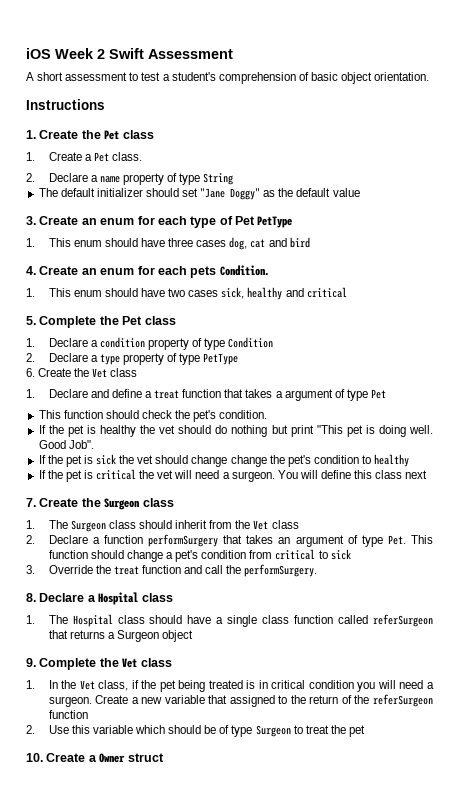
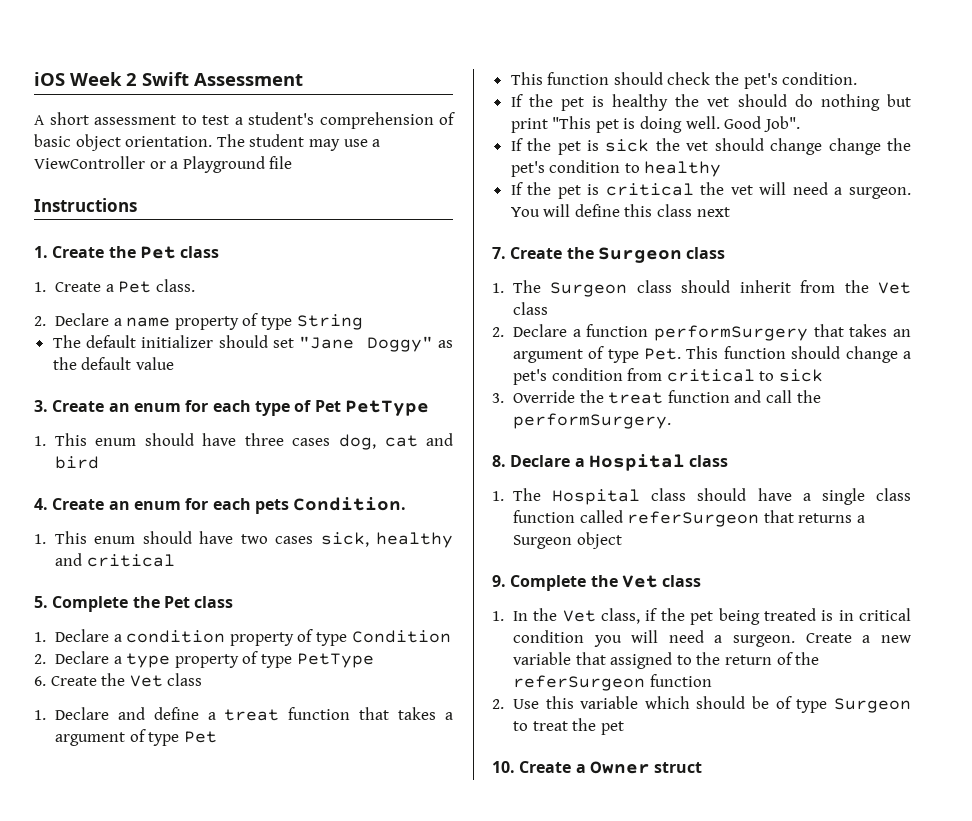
+ The student may use a ViewController or a Playground file

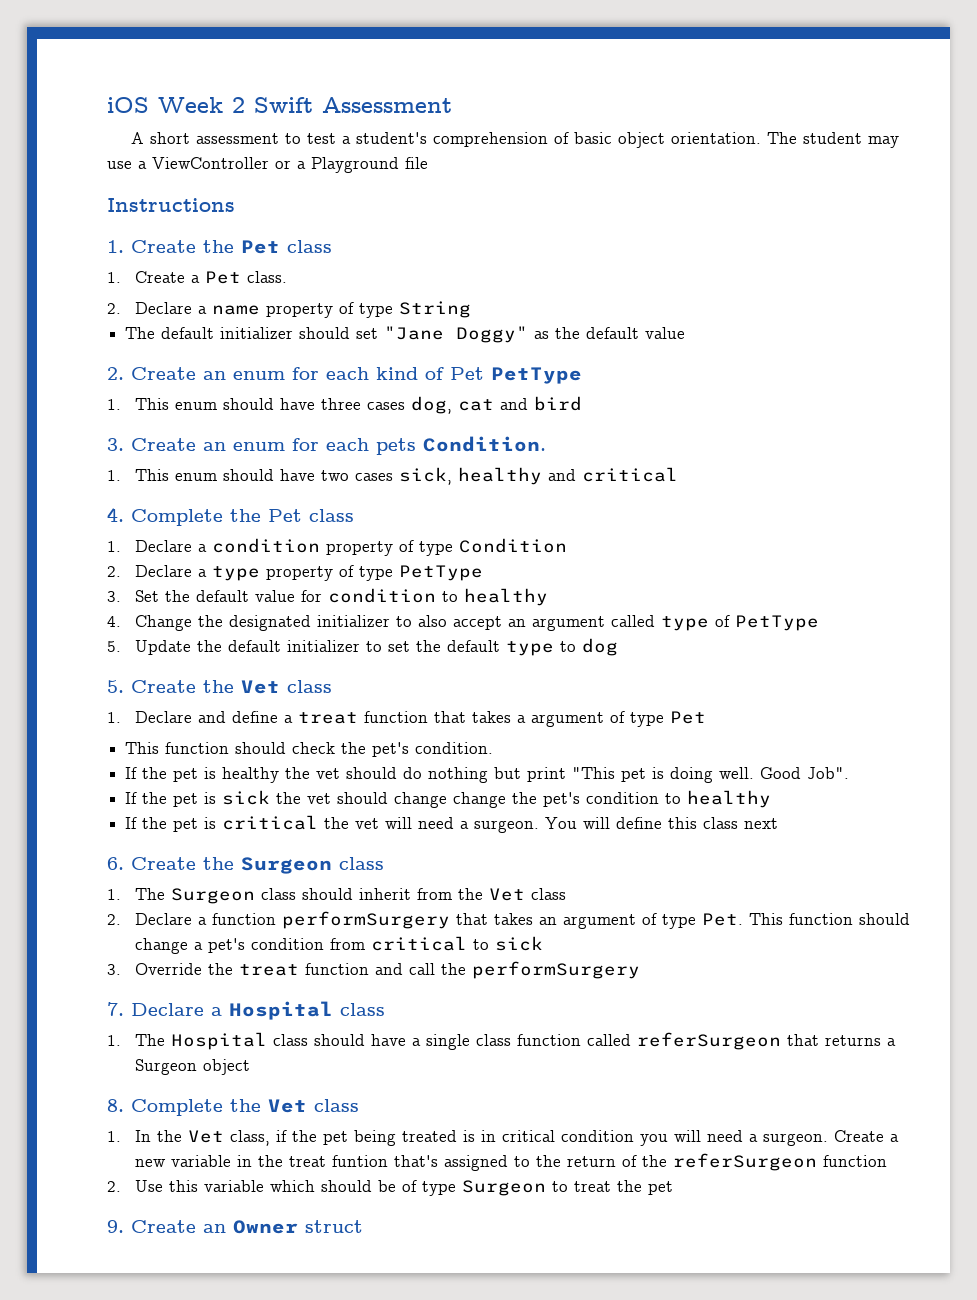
- 3. Create an enum for each type of Pet PetType
+ 2. Create an enum for each kind of Pet PetType
- 4. Create an enum for each pets Condition.
+ 3. Create an enum for each pets Condition.
- 5. Complete the Pet class
+ 4. Complete the Pet class
- 6. Create the Vet class
+ 3. Set the default value for condition to healthy
+ 4. Change the designated initializer to also accept an argument called type of PetType
+ 5. Update the default initializer to set the default type to dog
+ 5. Create the Vet class
- 7. Create the Surgeon class
+ 6. Create the Surgeon class
- 3. Override the treat function and call the performSurgery.
- 8. Declare a Hospital class
+ 3. Override the treat function and call the performSurgery
+ 7. Declare a Hospital class
- 9. Complete the Vet class
+ 8. Complete the Vet class
- Create a new variable that assigned to the return of the referSurgeon function
+ Create a new variable in the treat funtion that's assigned to the return of the referSurgeon function
- 10. Create a Owner struct
+ 9. Create an Owner struct

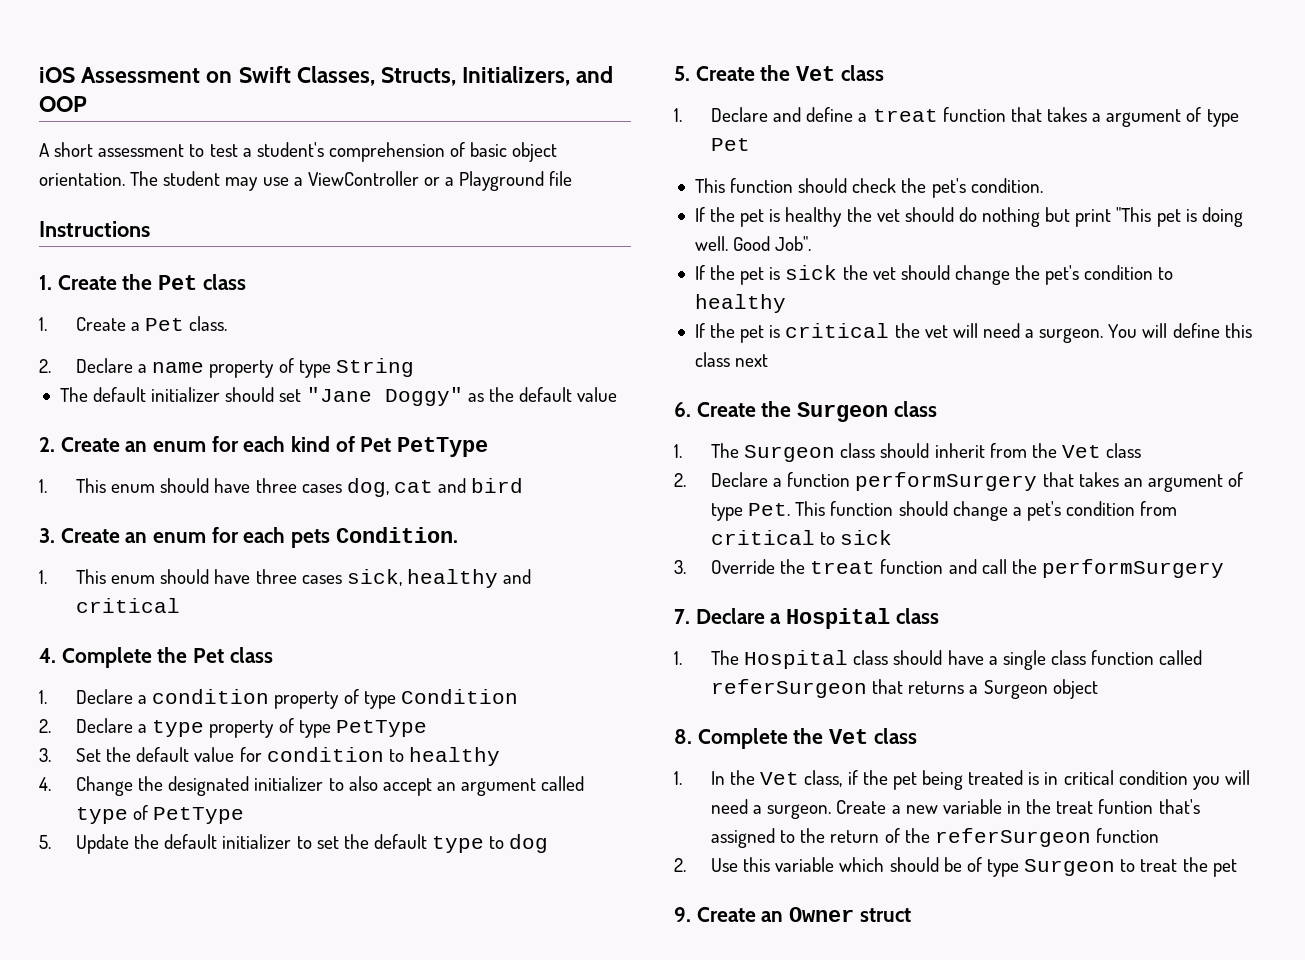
- iOS Week 2 Swift Assessment
+ iOS Assessment on Swift Classes, Structs, Initializers, and OOP
- 1. This enum should have two cases sick, healthy and critical
+ 1. This enum should have three cases sick, healthy and critical
- If the pet is sick the vet should change change the pet's condition to healthy
+ If the pet is sick the vet should change the pet's condition to healthy

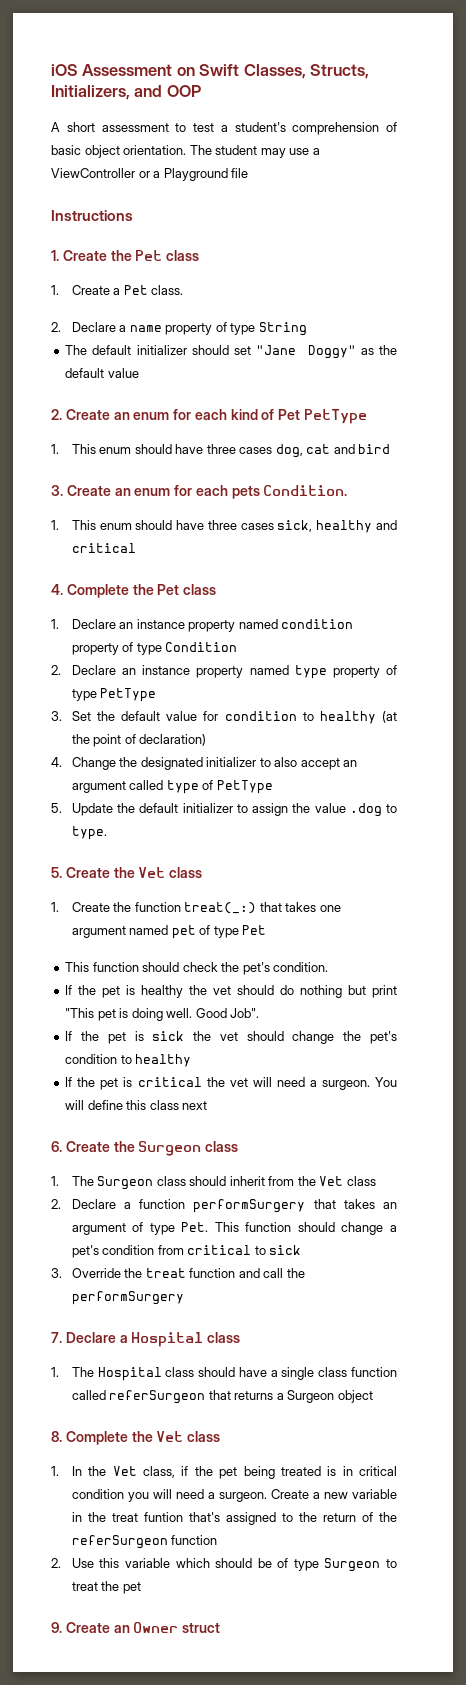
- 1. Declare a condition property of type Condition
+ 1. Declare an instance property named condition property of type Condition
- 2. Declare a type property of type PetType
+ 2. Declare an instance property named type property of type PetType
- 3. Set the default value for condition to healthy
+ 3. Set the default value for condition to healthy (at the point of declaration)
- 5. Update the default initializer to set the default type to dog
+ 5. Update the default initializer to assign the value .dog to type.
- 1. Declare and define a treat function that takes a argument of type Pet
+ 1. Create the function treat(_:) that takes one argument named pet of type Pet

